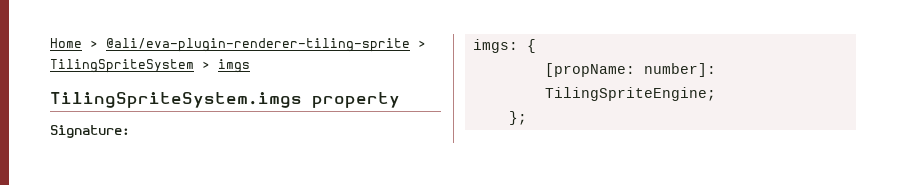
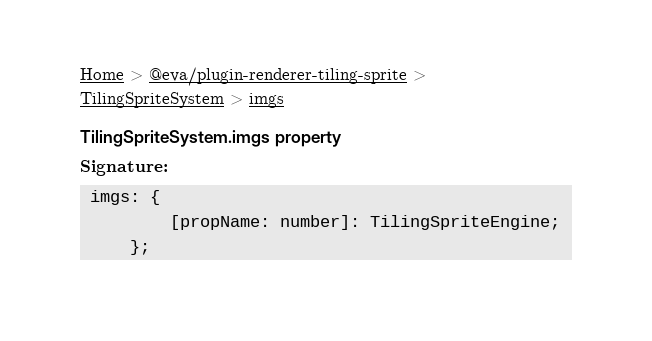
- Home > @ali/eva-plugin-renderer-tiling-sprite > TilingSpriteSystem > imgs
+ Home > @eva/plugin-renderer-tiling-sprite > TilingSpriteSystem > imgs

